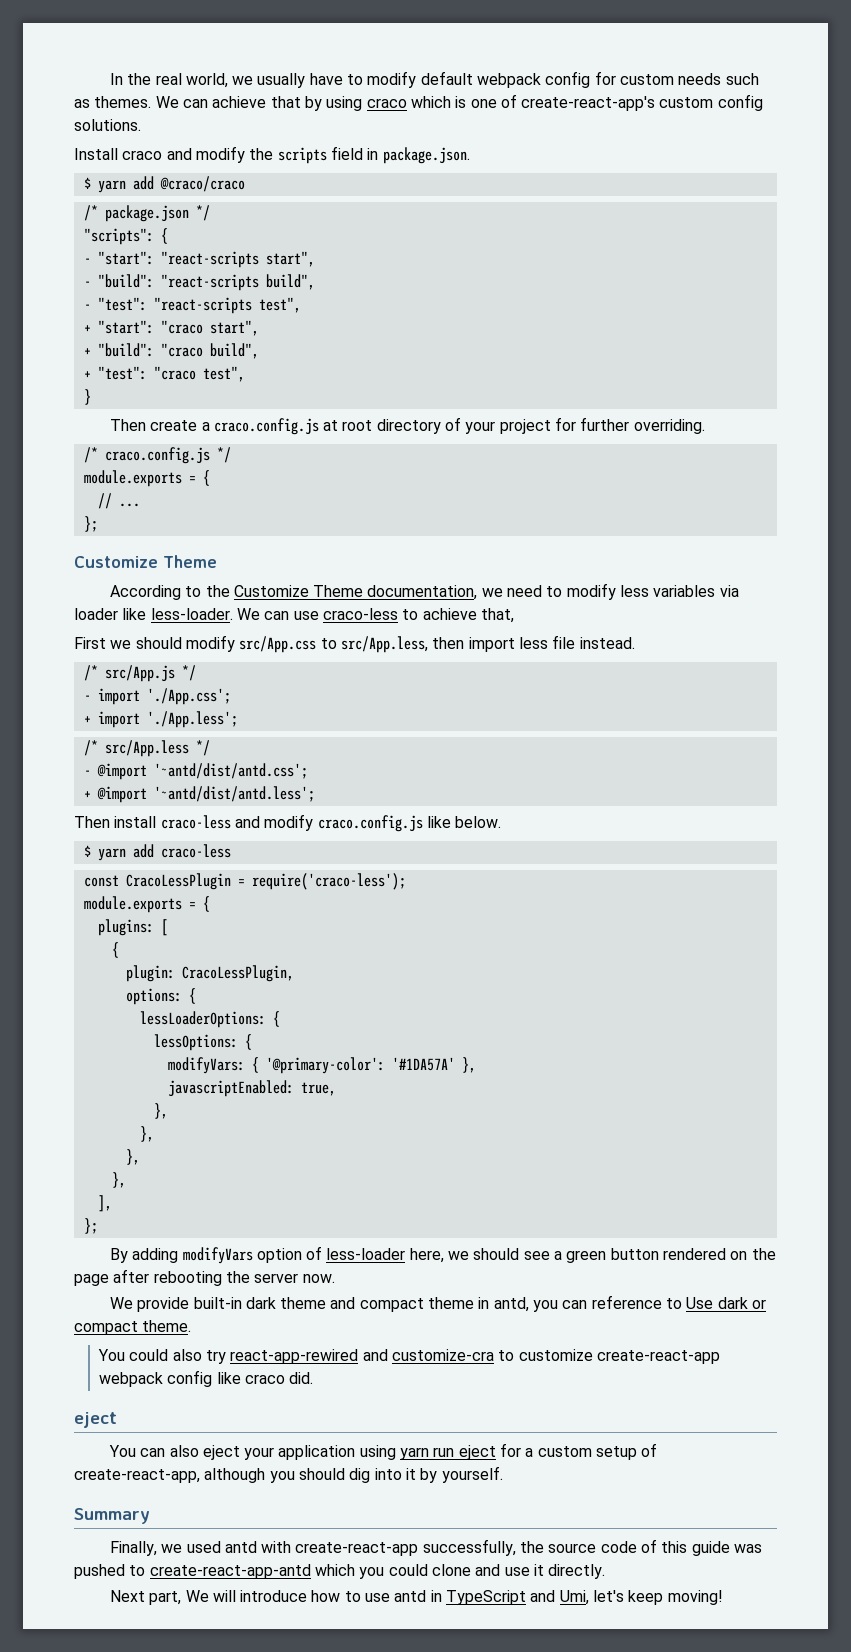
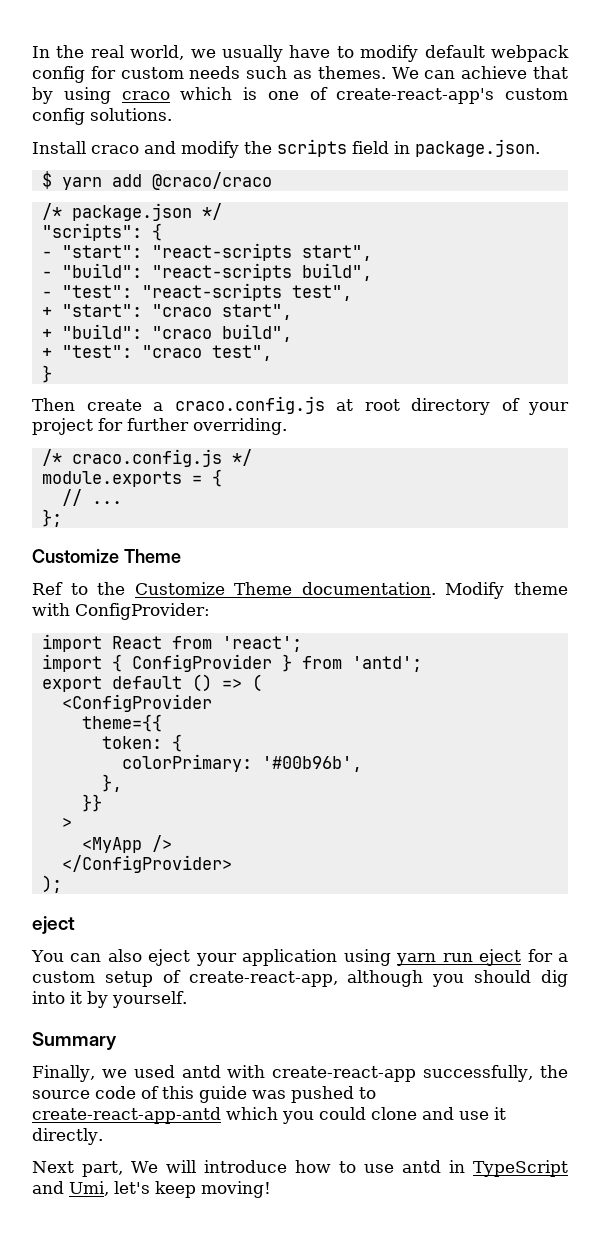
- According to the Customize Theme documentation, we need to modify less variables via loader like less-loader. We can use craco-less to achieve that,
- First we should modify src/App.css to src/App.less, then import less file instead.
- /* src/App.js */
- - import './App.css';
- + import './App.less';
- /* src/App.less */
- - @import '~antd/dist/antd.css';
- + @import '~antd/dist/antd.less';
- Then install craco-less and modify craco.config.js like below.
- $ yarn add craco-less
- const CracoLessPlugin = require('craco-less');
- module.exports = {
- plugins: [
- {
- plugin: CracoLessPlugin,
- options: {
- lessLoaderOptions: {
- lessOptions: {
- modifyVars: { '@primary-color': '#1DA57A' },
- javascriptEnabled: true,
+ Ref to the Customize Theme documentation. Modify theme with ConfigProvider:
+ import React from 'react';
+ import { ConfigProvider } from 'antd';
+ export default () => (
+ <ConfigProvider
+ theme={{
+ token: {
+ colorPrimary: '#00b96b',
  },
- },
- },
- },
- ],
- };
- By adding modifyVars option of less-loader here, we should see a green button rendered on the page after rebooting the server now.
- We provide built-in dark theme and compact theme in antd, you can reference to Use dark or compact theme.
- You could also try react-app-rewired and customize-cra to customize create-react-app webpack config like craco did.
+ }}
+ >
+ <MyApp />
+ </ConfigProvider>
+ );

